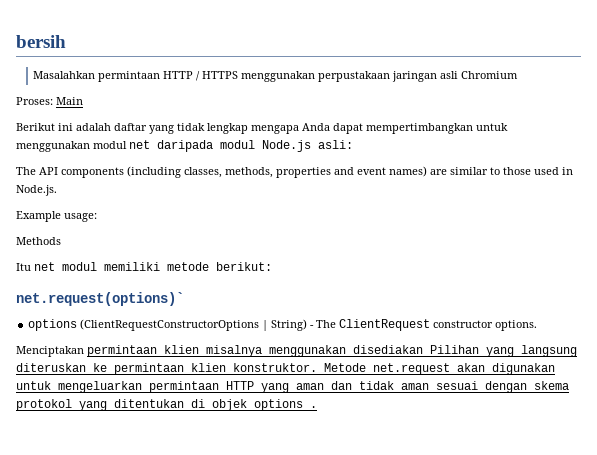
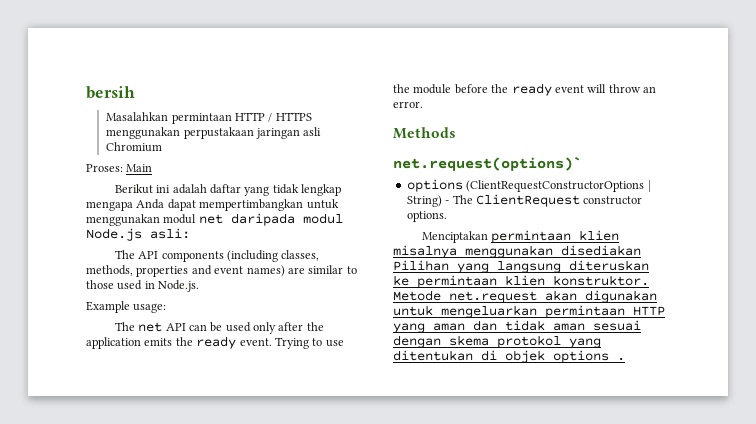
+ The net API can be used only after the application emits the ready event. Trying to use the module before the ready event will throw an error.
  Methods
- Itu net modul memiliki metode berikut:

